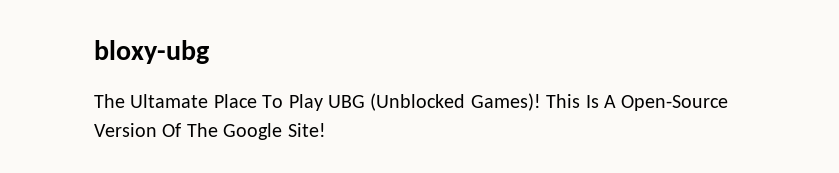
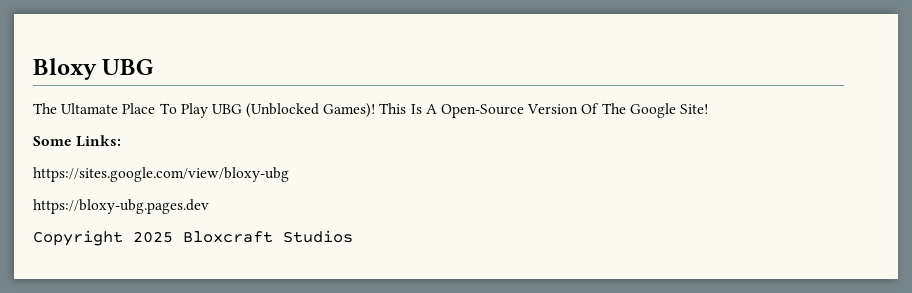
- bloxy-ubg
+ Bloxy UBG
+ Some Links:
+ https://sites.google.com/view/bloxy-ubg
+ https://bloxy-ubg.pages.dev
+ Copyright 2025 Bloxcraft Studios

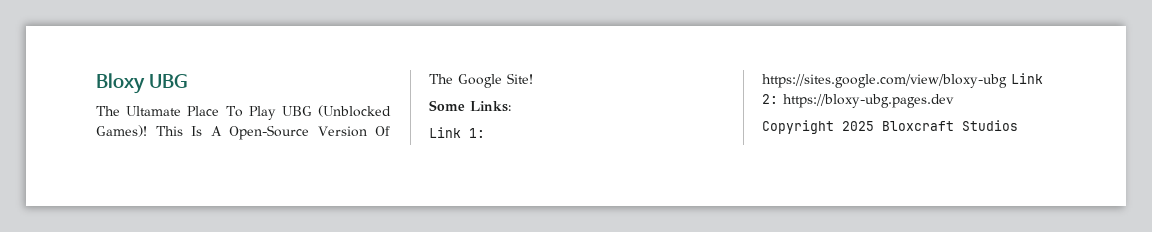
- https://sites.google.com/view/bloxy-ubg
- https://bloxy-ubg.pages.dev
+ Link 1: https://sites.google.com/view/bloxy-ubg Link 2: https://bloxy-ubg.pages.dev

